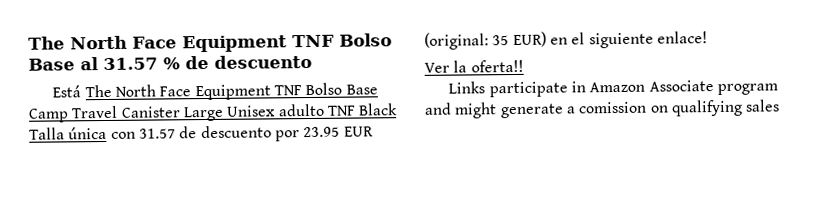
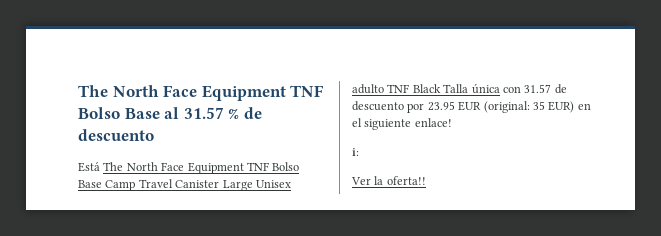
+ ℹ:
- Links participate in Amazon Associate program and might generate a comission on qualifying sales

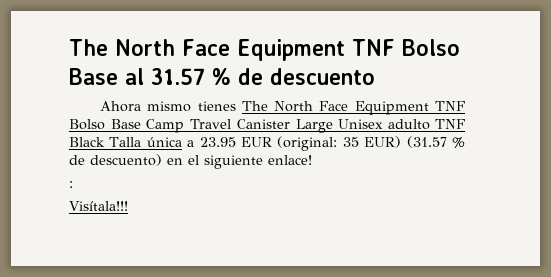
- Está The North Face Equipment TNF Bolso Base Camp Travel Canister Large Unisex adulto TNF Black Talla única con 31.57 de descuento por 23.95 EUR (original: 35 EUR) en el siguiente enlace!
+ Ahora mismo tienes The North Face Equipment TNF Bolso Base Camp Travel Canister Large Unisex adulto TNF Black Talla única a 23.95 EUR (original: 35 EUR) (31.57 % de descuento) en el siguiente enlace!
- ℹ:
- Ver la oferta!!
+ :
+ Visítala!!!

